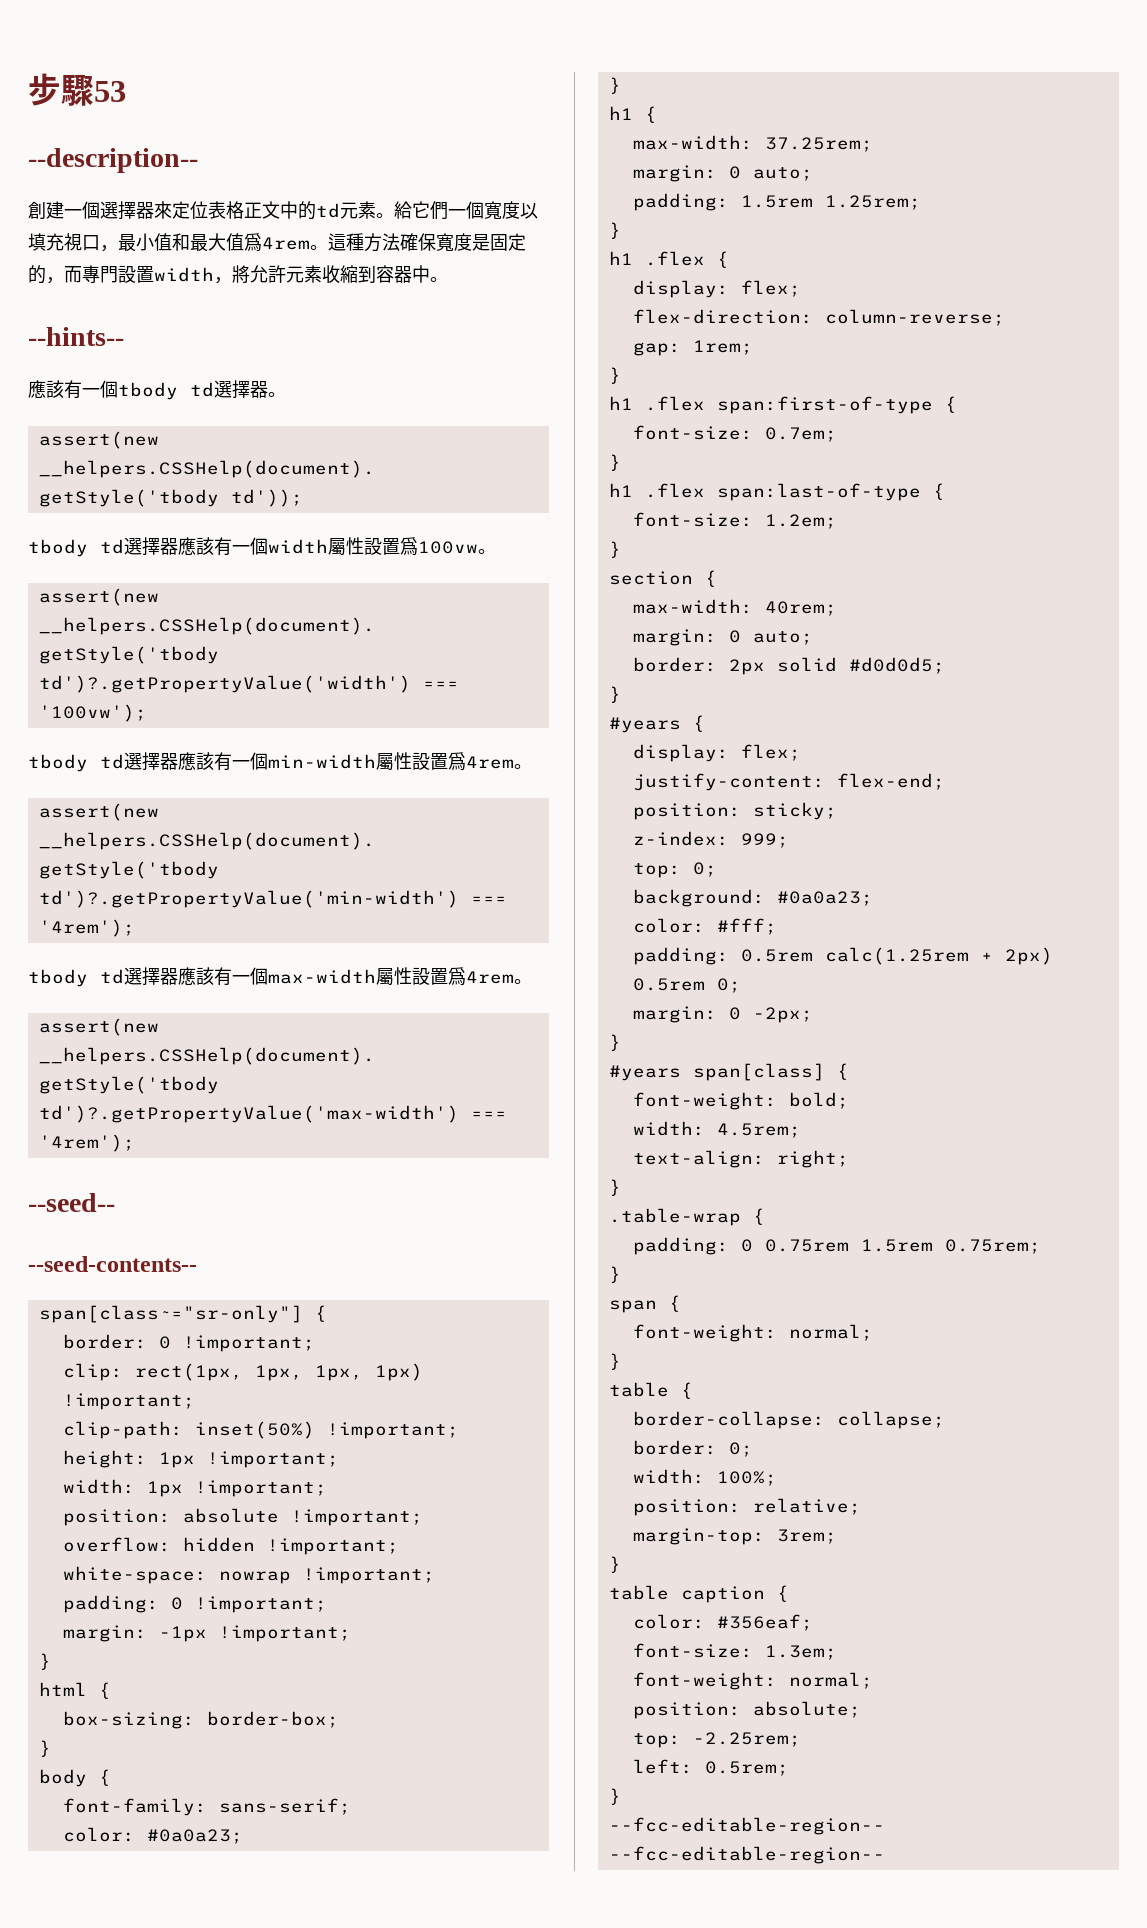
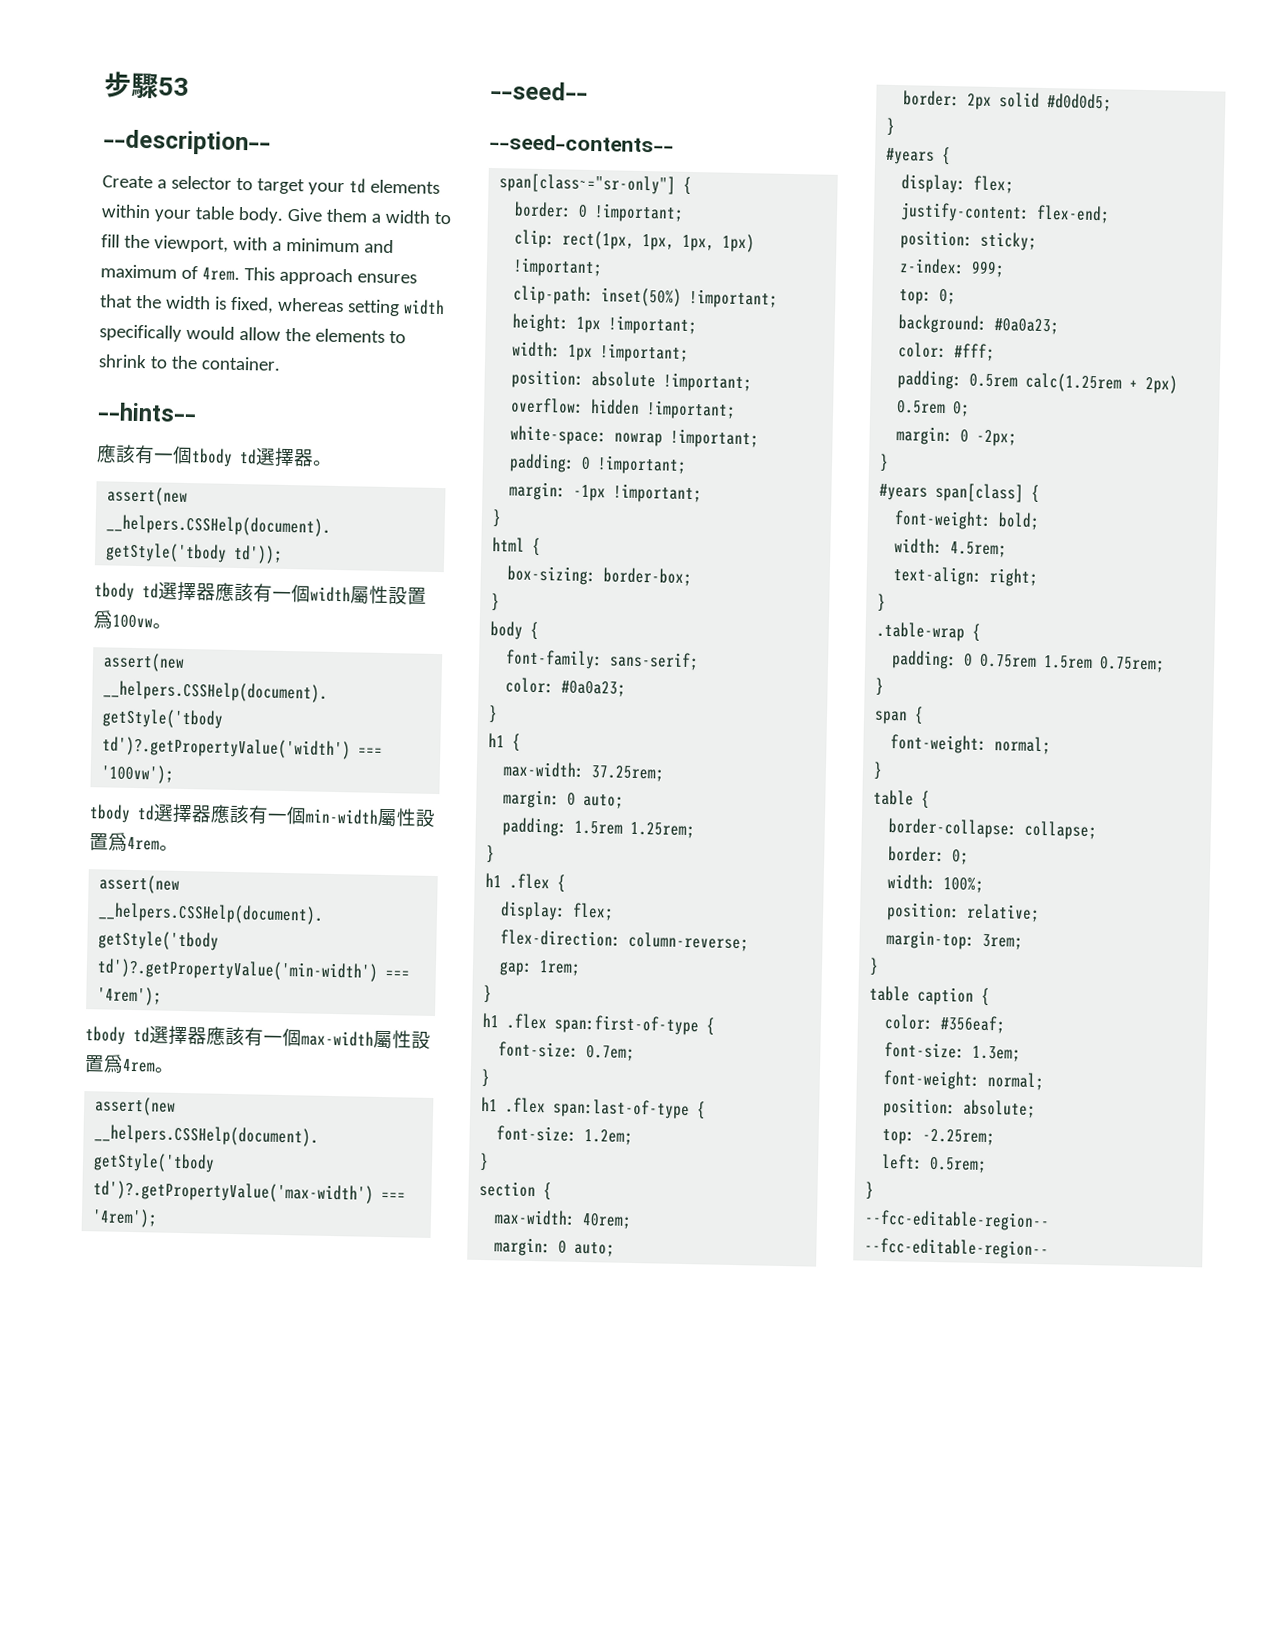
- 創建一個選擇器來定位表格正文中的td元素。給它們一個寬度以填充視口，最小值和最大值爲4rem。這種方法確保寬度是固定的，而專門設置width，將允許元素收縮到容器中。
+ Create a selector to target your td elements within your table body. Give them a width to fill the viewport, with a minimum and maximum of 4rem. This approach ensures that the width is fixed, whereas setting width specifically would allow the elements to shrink to the container.

